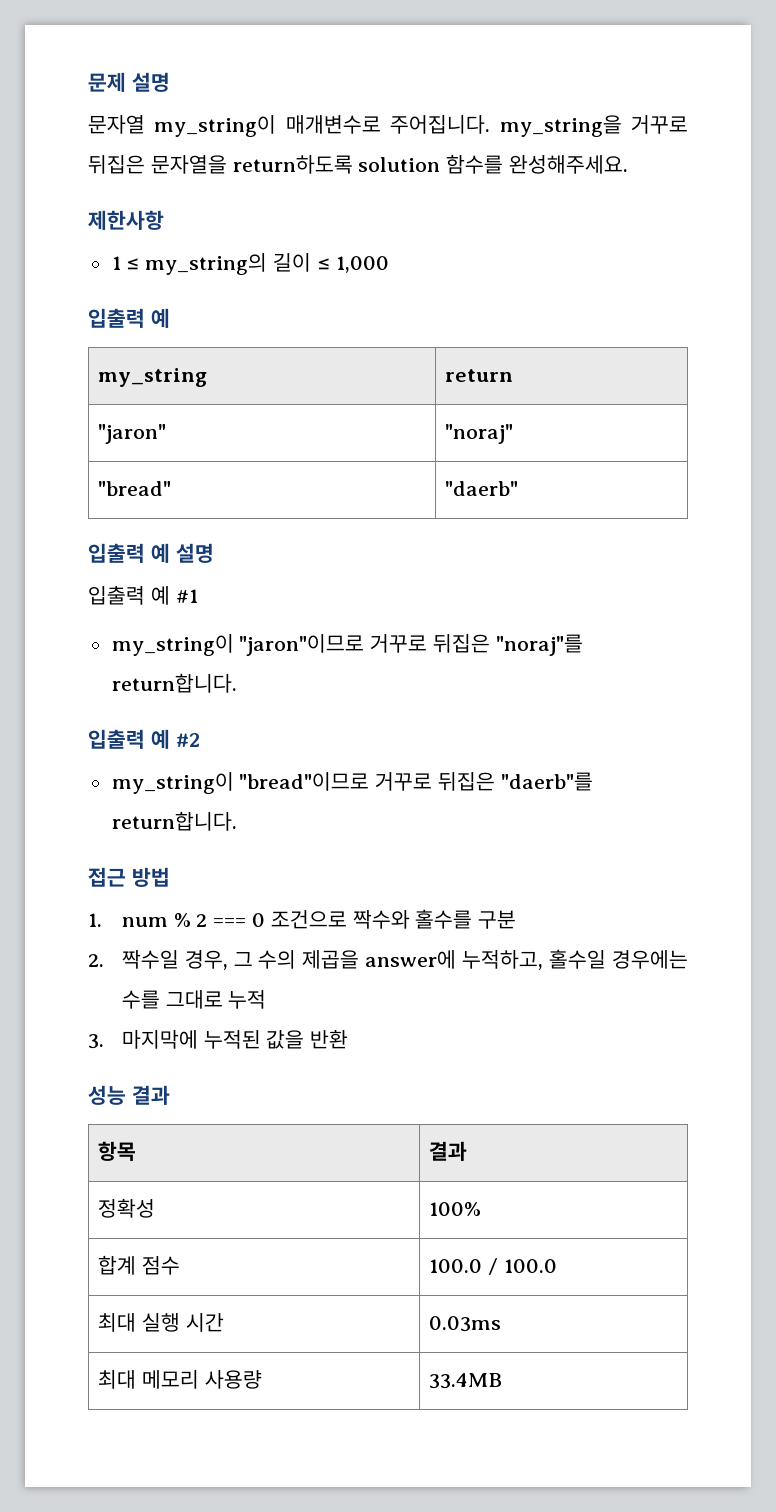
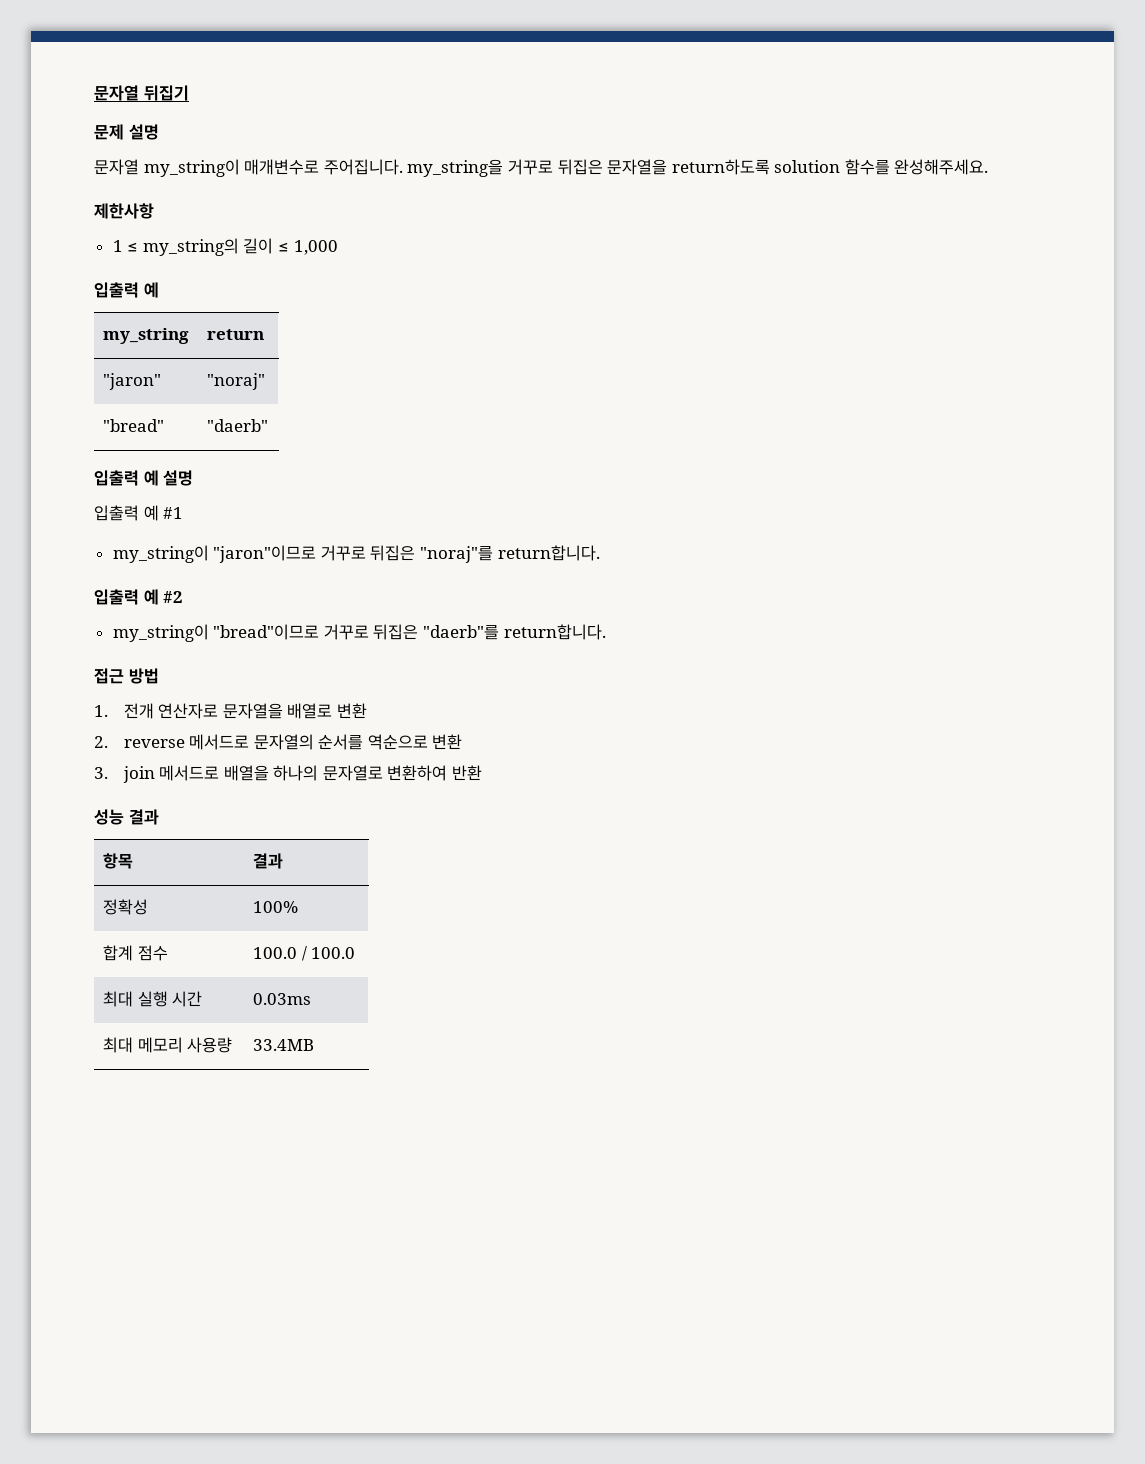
+ 문자열 뒤집기
- 1. num % 2 === 0 조건으로 짝수와 홀수를 구분
- 2. 짝수일 경우, 그 수의 제곱을 answer에 누적하고, 홀수일 경우에는 수를 그대로 누적
- 3. 마지막에 누적된 값을 반환
+ 1. 전개 연산자로 문자열을 배열로 변환
+ 2. reverse 메서드로 문자열의 순서를 역순으로 변환
+ 3. join 메서드로 배열을 하나의 문자열로 변환하여 반환

